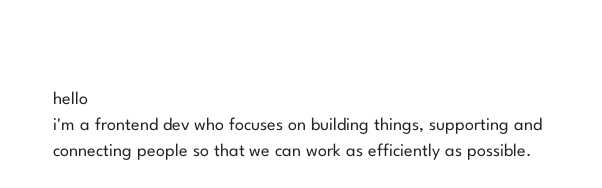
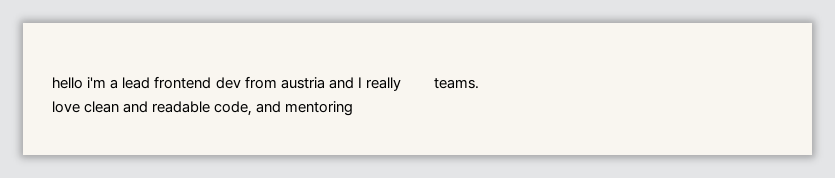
- hello
- i'm a frontend dev who focuses on building things, supporting and connecting people so that we can work as efficiently as possible.
+ hello i'm a lead frontend dev from austria and I really love clean and readable code, and mentoring teams.

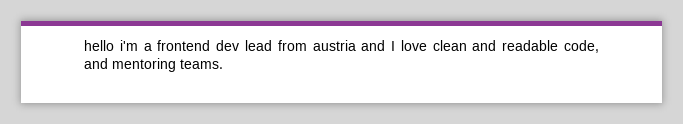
- hello i'm a lead frontend dev from austria and I really love clean and readable code, and mentoring teams.
+ hello i'm a frontend dev lead from austria and I love clean and readable code, and mentoring teams.

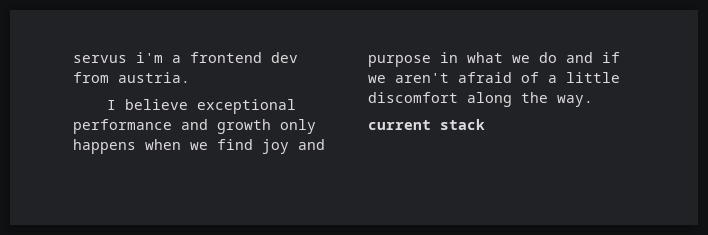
- hello i'm a frontend dev lead from austria and I love clean and readable code, and mentoring teams.
+ servus i'm a frontend dev from austria.
+ I believe exceptional performance and growth only happens when we find joy and purpose in what we do and if we aren't afraid of a little discomfort along the way.
+ current stack

